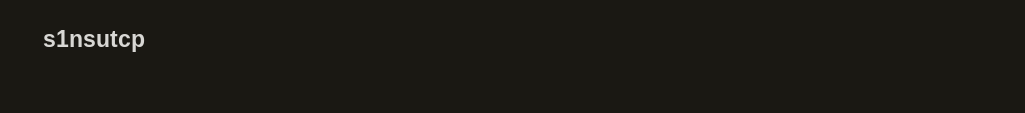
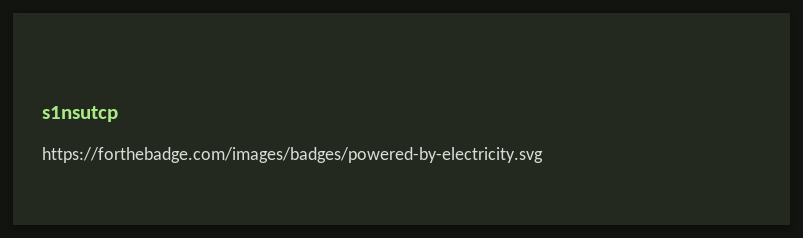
+ https://forthebadge.com/images/badges/powered-by-electricity.svg

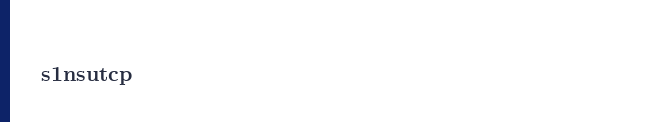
- https://forthebadge.com/images/badges/powered-by-electricity.svg

